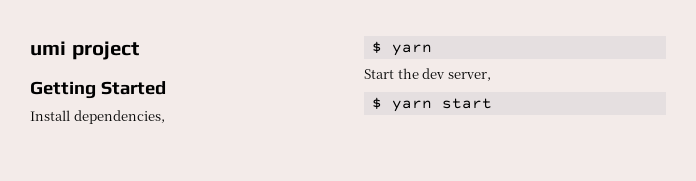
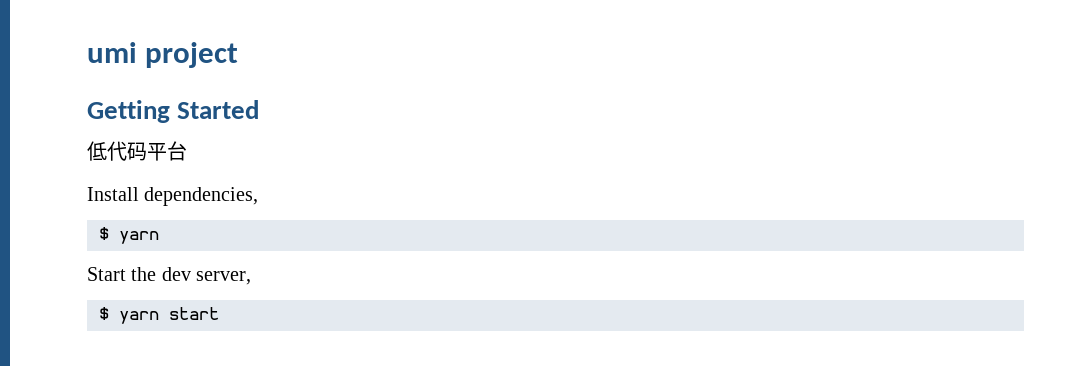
+ 低代码平台

